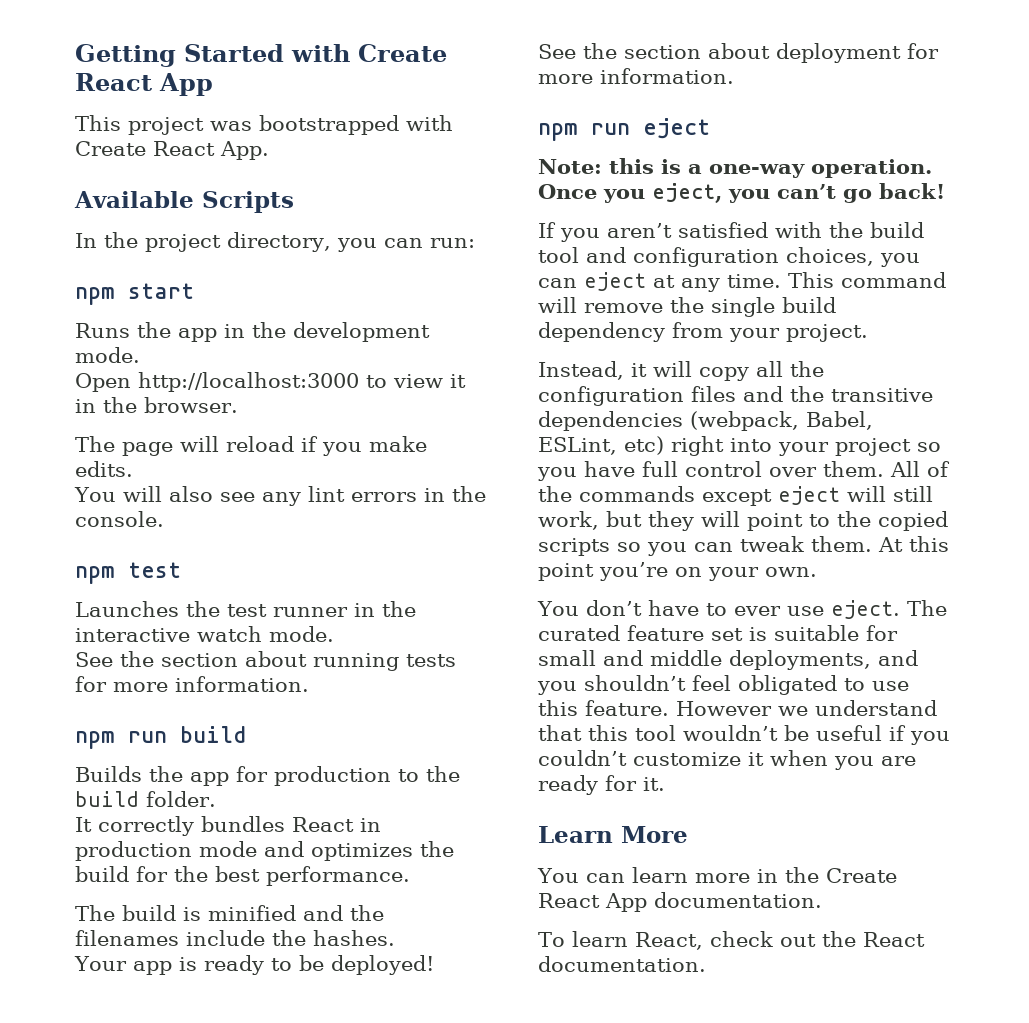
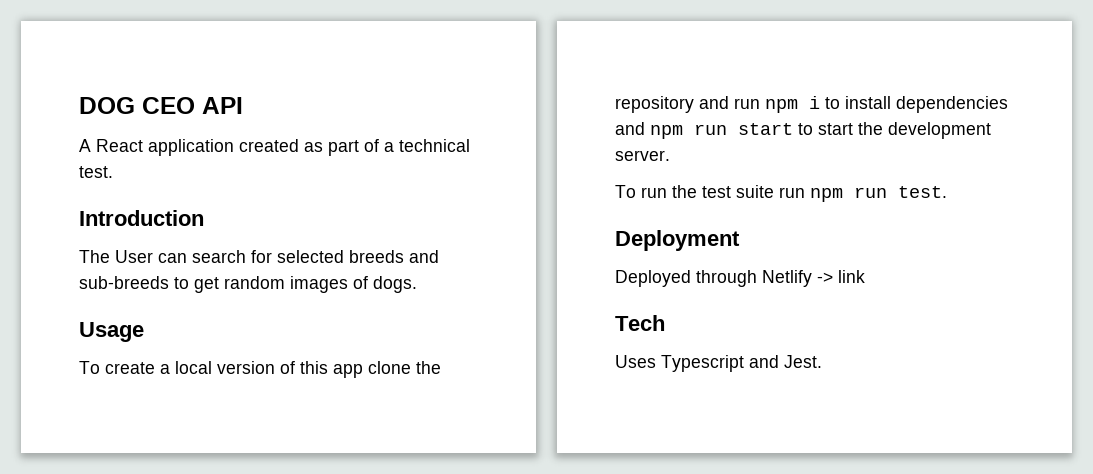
- Getting Started with Create React App
- This project was bootstrapped with Create React App.
- Available Scripts
- In the project directory, you can run:
- npm start
- Runs the app in the development mode.
- Open http://localhost:3000 to view it in the browser.
- The page will reload if you make edits.
- You will also see any lint errors in the console.
- npm test
- Launches the test runner in the interactive watch mode.
- See the section about running tests for more information.
- npm run build
- Builds the app for production to the build folder.
- It correctly bundles React in production mode and optimizes the build for the best performance.
- The build is minified and the filenames include the hashes.
- Your app is ready to be deployed!
- See the section about deployment for more information.
- npm run eject
- Note: this is a one-way operation. Once you eject, you can’t go back!
- If you aren’t satisfied with the build tool and configuration choices, you can eject at any time. This command will remove the single build dependency from your project.
- Instead, it will copy all the configuration files and the transitive dependencies (webpack, Babel, ESLint, etc) right into your project so you have full control over them. All of the commands except eject will still work, but they will point to the copied scripts so you can tweak them. At this point you’re on your own.
- You don’t have to ever use eject. The curated feature set is suitable for small and middle deployments, and you shouldn’t feel obligated to use this feature. However we understand that this tool wouldn’t be useful if you couldn’t customize it when you are ready for it.
- Learn More
- You can learn more in the Create React App documentation.
- To learn React, check out the React documentation.
+ DOG CEO API
+ A React application created as part of a technical test.
+ Introduction
+ The User can search for selected breeds and sub-breeds to get random images of dogs.
+ Usage
+ To create a local version of this app clone the repository and run npm i to install dependencies and npm run start to start the development server.
+ To run the test suite run npm run test.
+ Deployment
+ Deployed through Netlify -> link
+ Tech
+ Uses Typescript and Jest.

